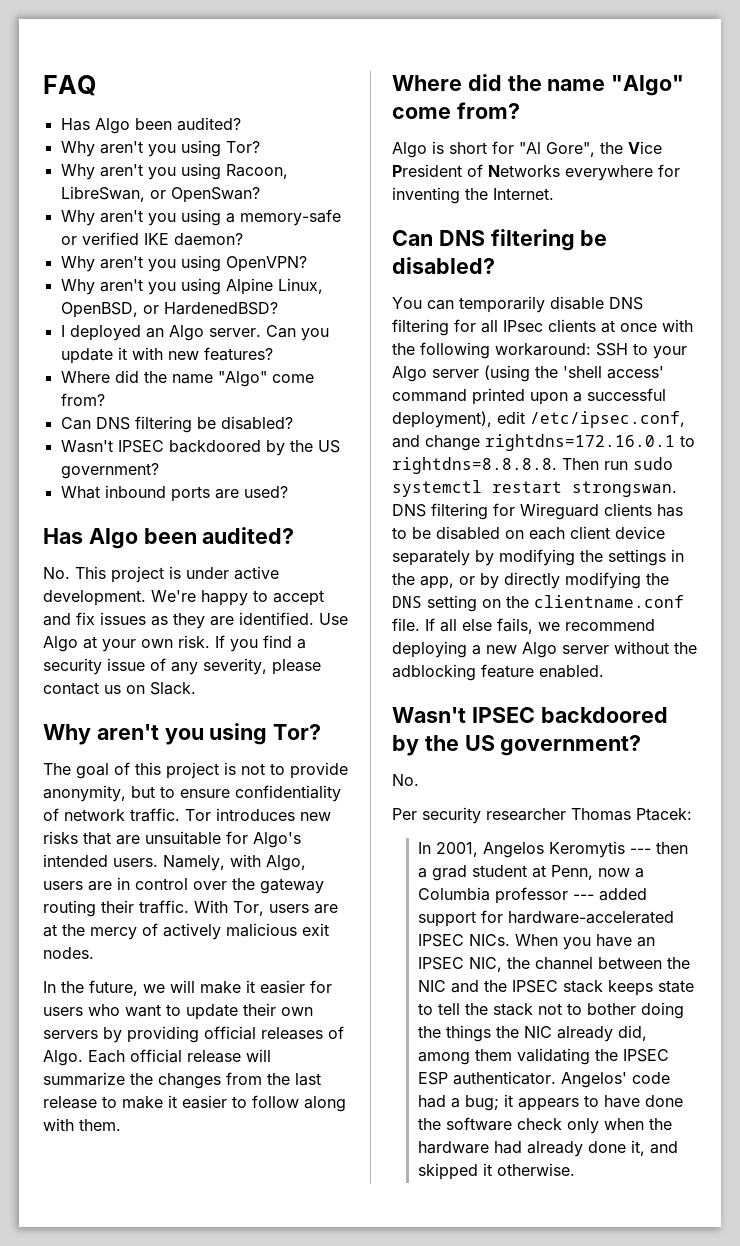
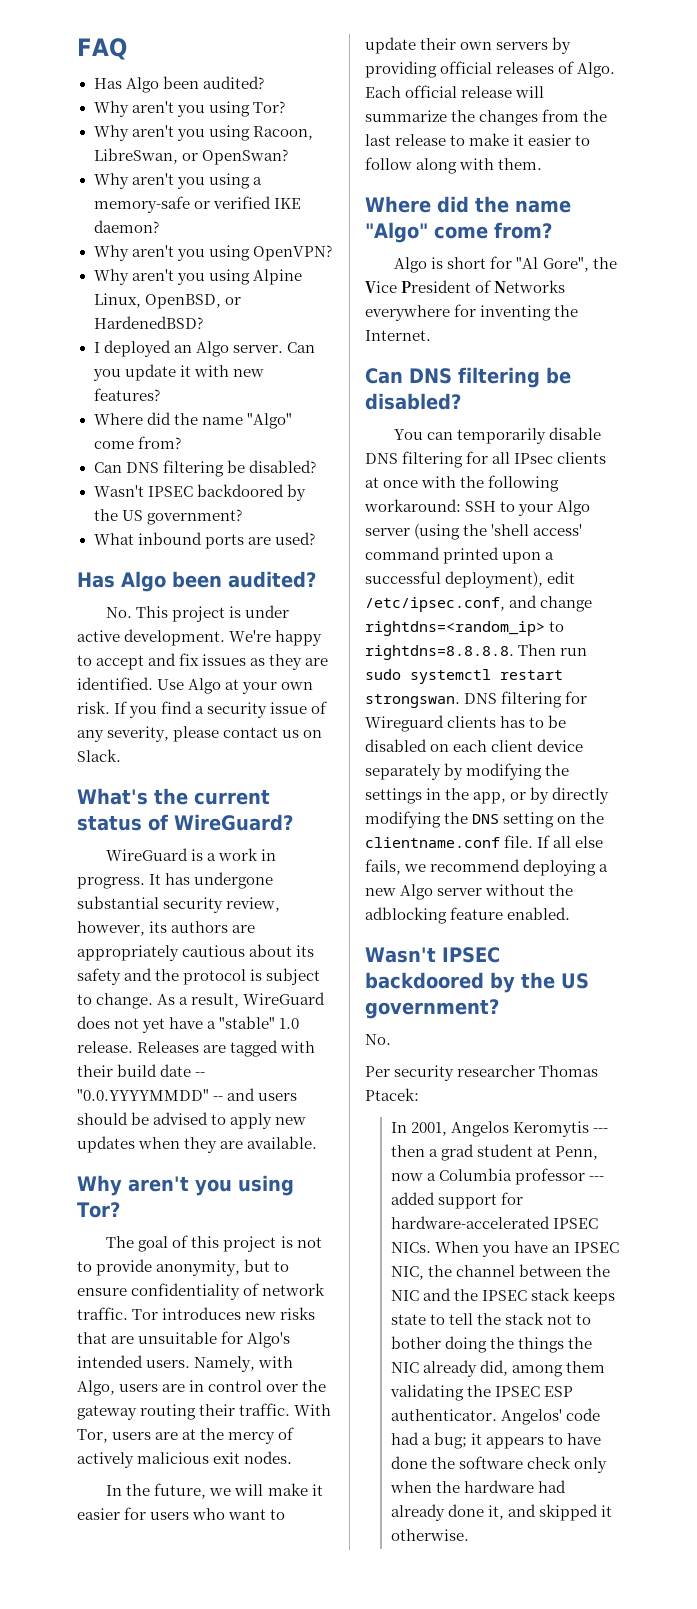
+ What's the current status of WireGuard?
+ WireGuard is a work in progress. It has undergone substantial security review, however, its authors are appropriately cautious about its safety and the protocol is subject to change. As a result, WireGuard does not yet have a "stable" 1.0 release. Releases are tagged with their build date -- "0.0.YYYYMMDD" -- and users should be advised to apply new updates when they are available.
- You can temporarily disable DNS filtering for all IPsec clients at once with the following workaround: SSH to your Algo server (using the 'shell access' command printed upon a successful deployment), edit /etc/ipsec.conf, and change rightdns=172.16.0.1 to rightdns=8.8.8.8. Then run sudo systemctl restart strongswan.
+ You can temporarily disable DNS filtering for all IPsec clients at once with the following workaround: SSH to your Algo server (using the 'shell access' command printed upon a successful deployment), edit /etc/ipsec.conf, and change rightdns=<random_ip> to rightdns=8.8.8.8. Then run sudo systemctl restart strongswan.

